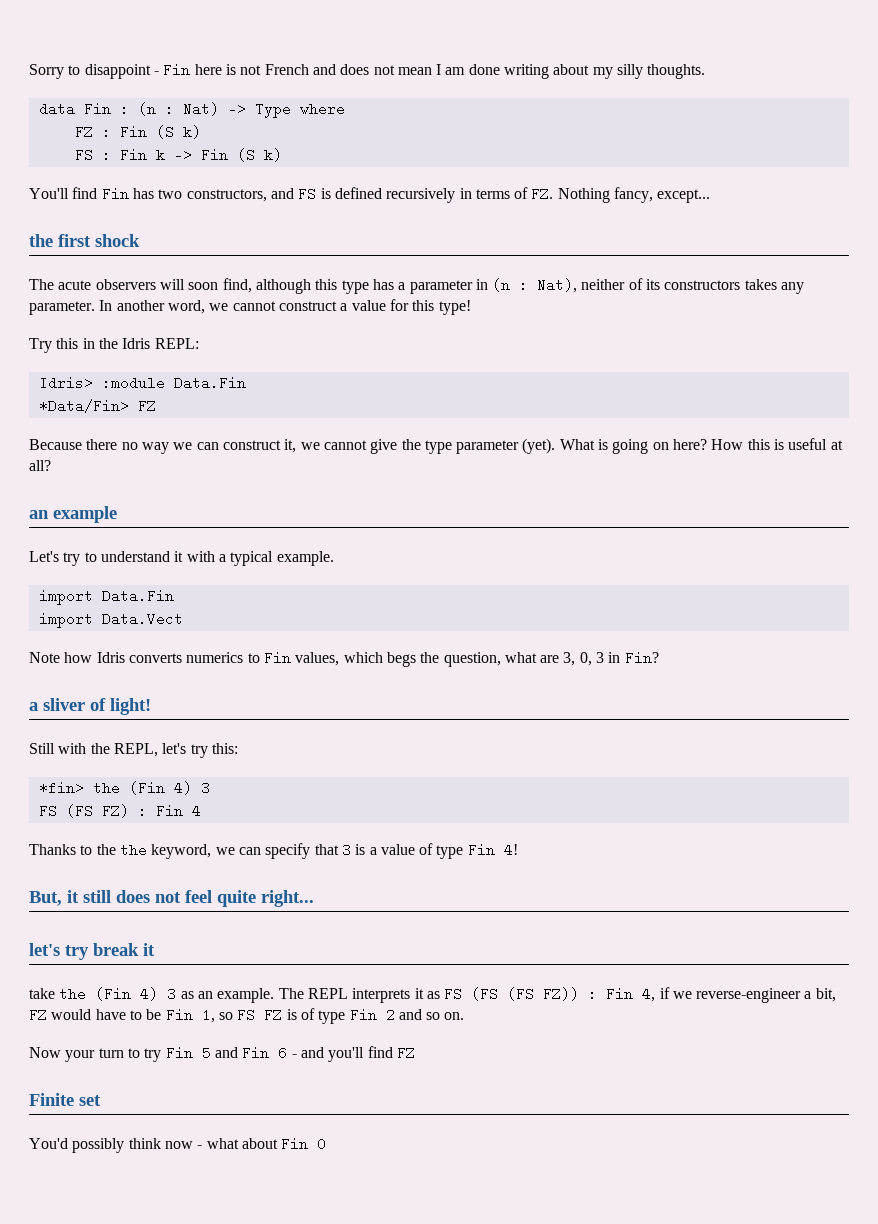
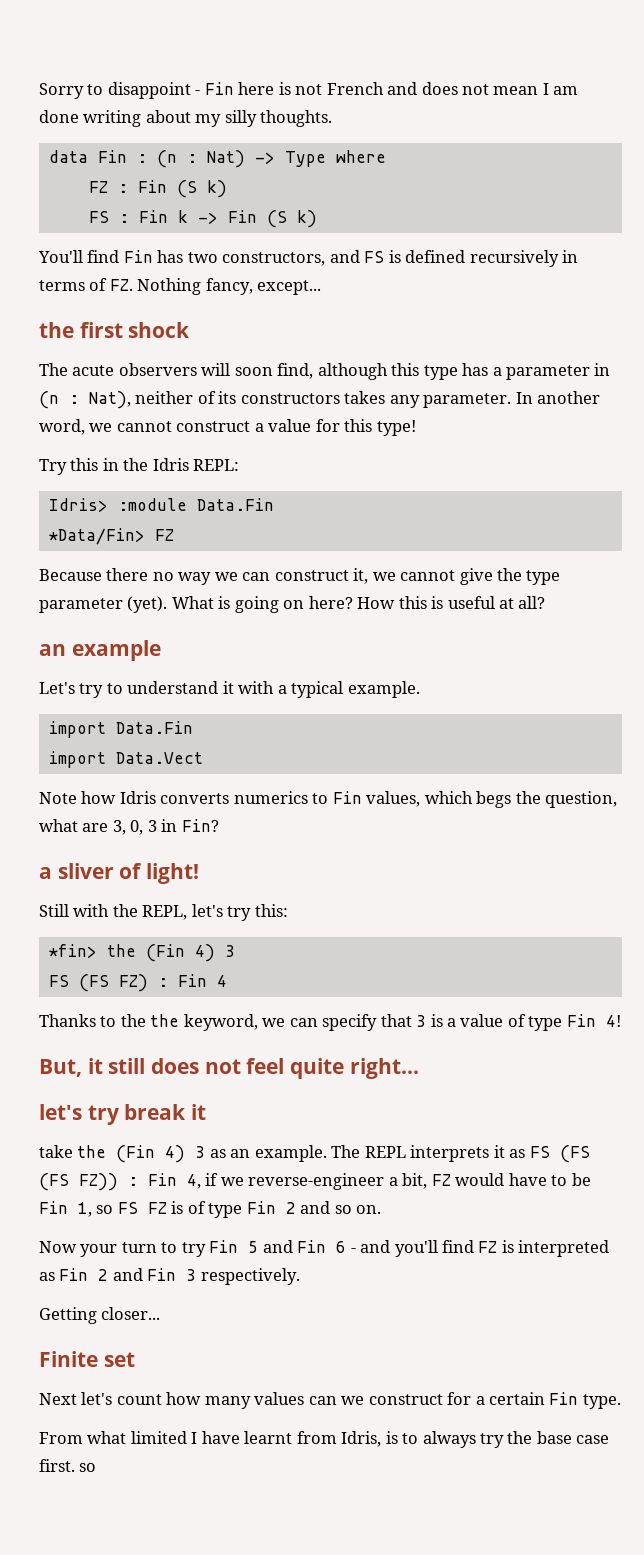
- Now your turn to try Fin 5 and Fin 6 - and you'll find FZ
+ Now your turn to try Fin 5 and Fin 6 - and you'll find FZ is interpreted as Fin 2 and Fin 3 respectively.
+ Getting closer...
  Finite set
- You'd possibly think now - what about Fin 0
+ Next let's count how many values can we construct for a certain Fin type.
+ From what limited I have learnt from Idris, is to always try the base case first. so

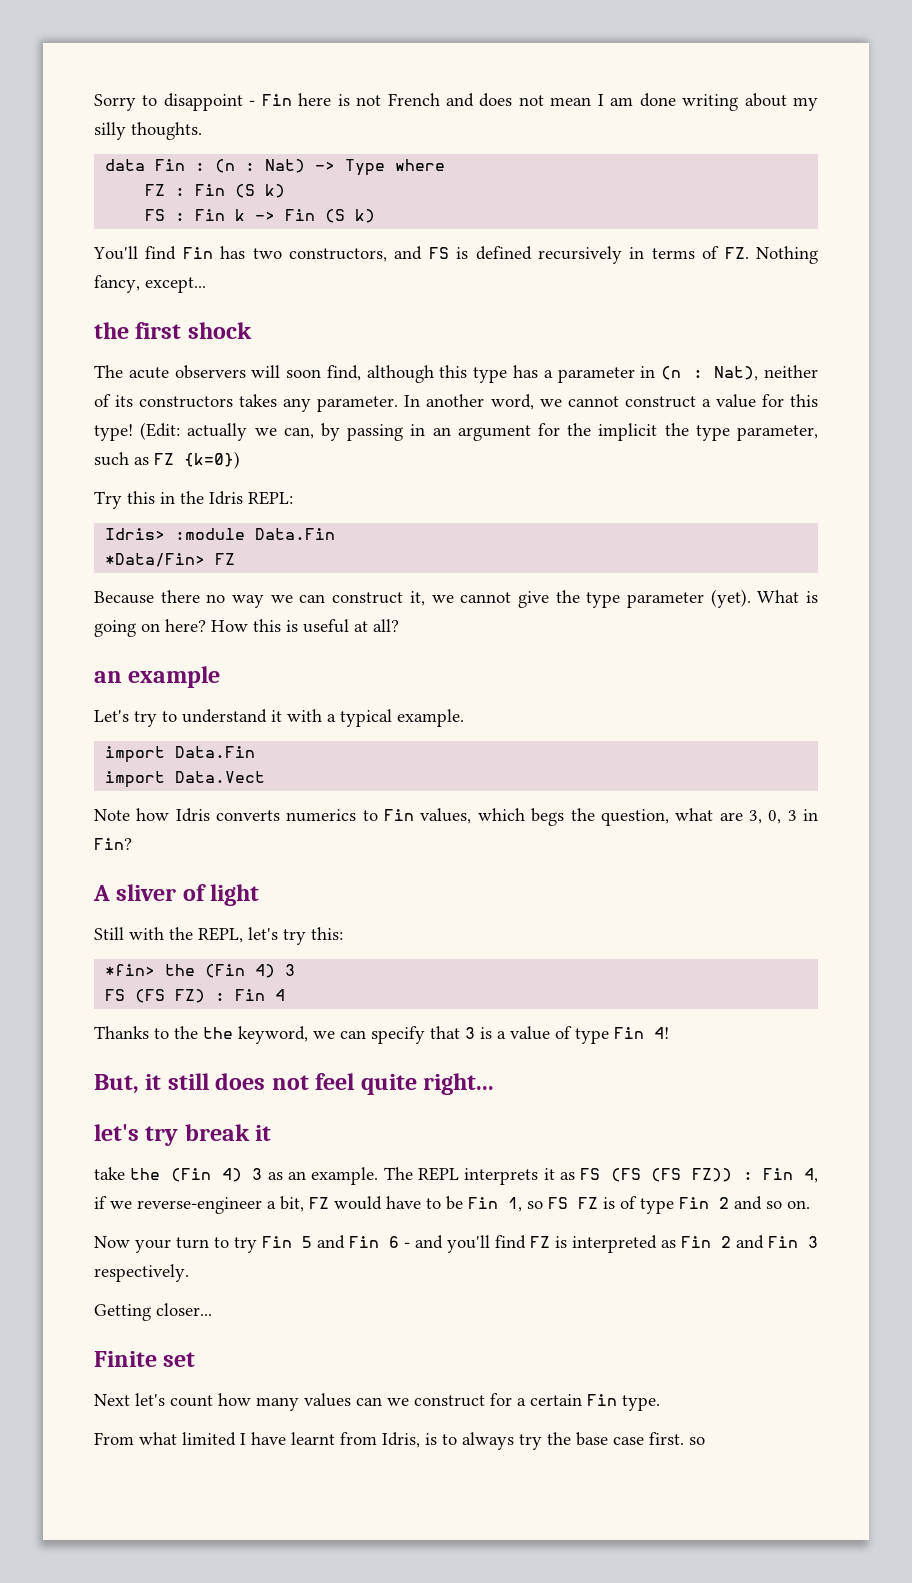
+ (Edit: actually we can, by passing in an argument for the implicit the type parameter, such as FZ {k=0})
- a sliver of light!
+ A sliver of light

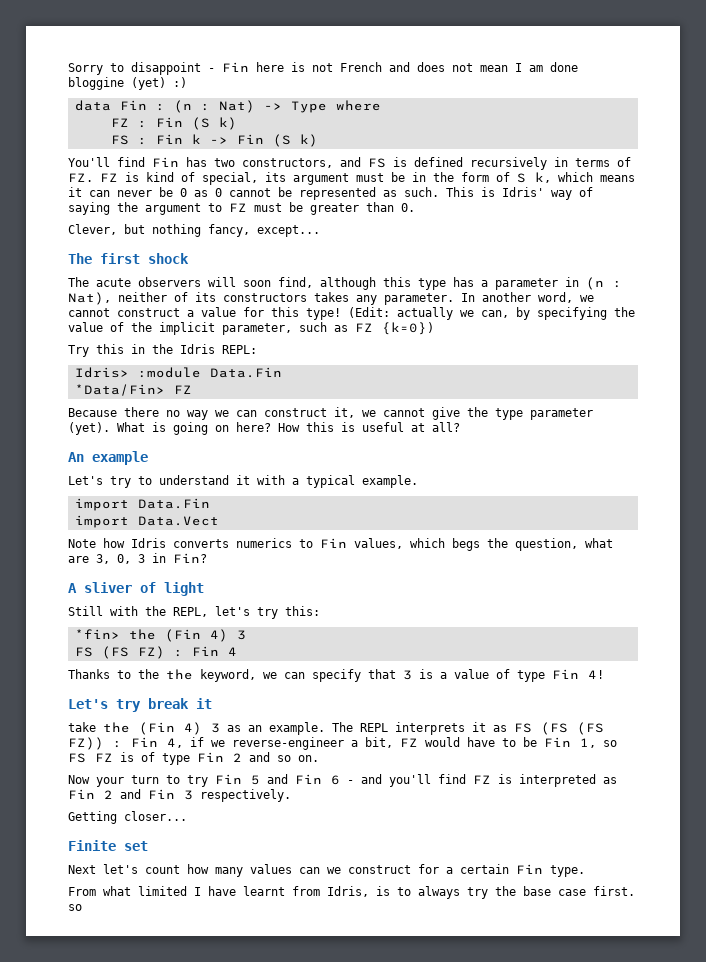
- Sorry to disappoint - Fin here is not French and does not mean I am done writing about my silly thoughts.
+ Sorry to disappoint - Fin here is not French and does not mean I am done bloggine (yet) :)
- You'll find Fin has two constructors, and FS is defined recursively in terms of FZ. Nothing fancy, except...
+ You'll find Fin has two constructors, and FS is defined recursively in terms of FZ. FZ is kind of special, its argument must be in the form of S k, which means it can never be 0 as 0 cannot be represented as such. This is Idris' way of saying the argument to FZ must be greater than 0.
+ Clever, but nothing fancy, except...
- the first shock
+ The first shock
- (Edit: actually we can, by passing in an argument for the implicit the type parameter, such as FZ {k=0})
+ (Edit: actually we can, by specifying the value of the implicit parameter, such as FZ {k=0})
- an example
+ An example
- But, it still does not feel quite right...
- let's try break it
+ Let's try break it

